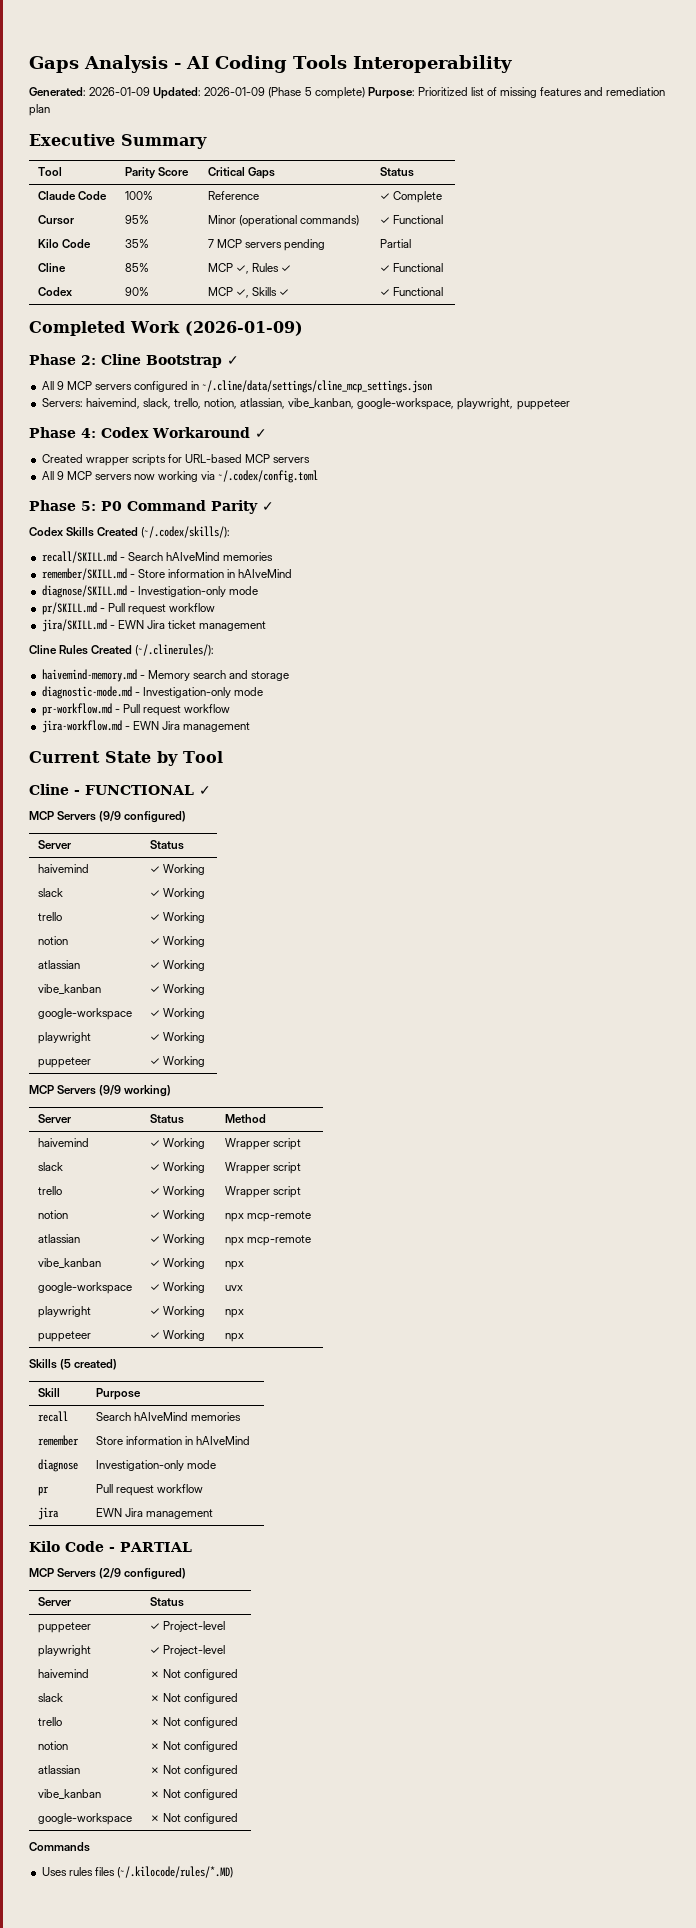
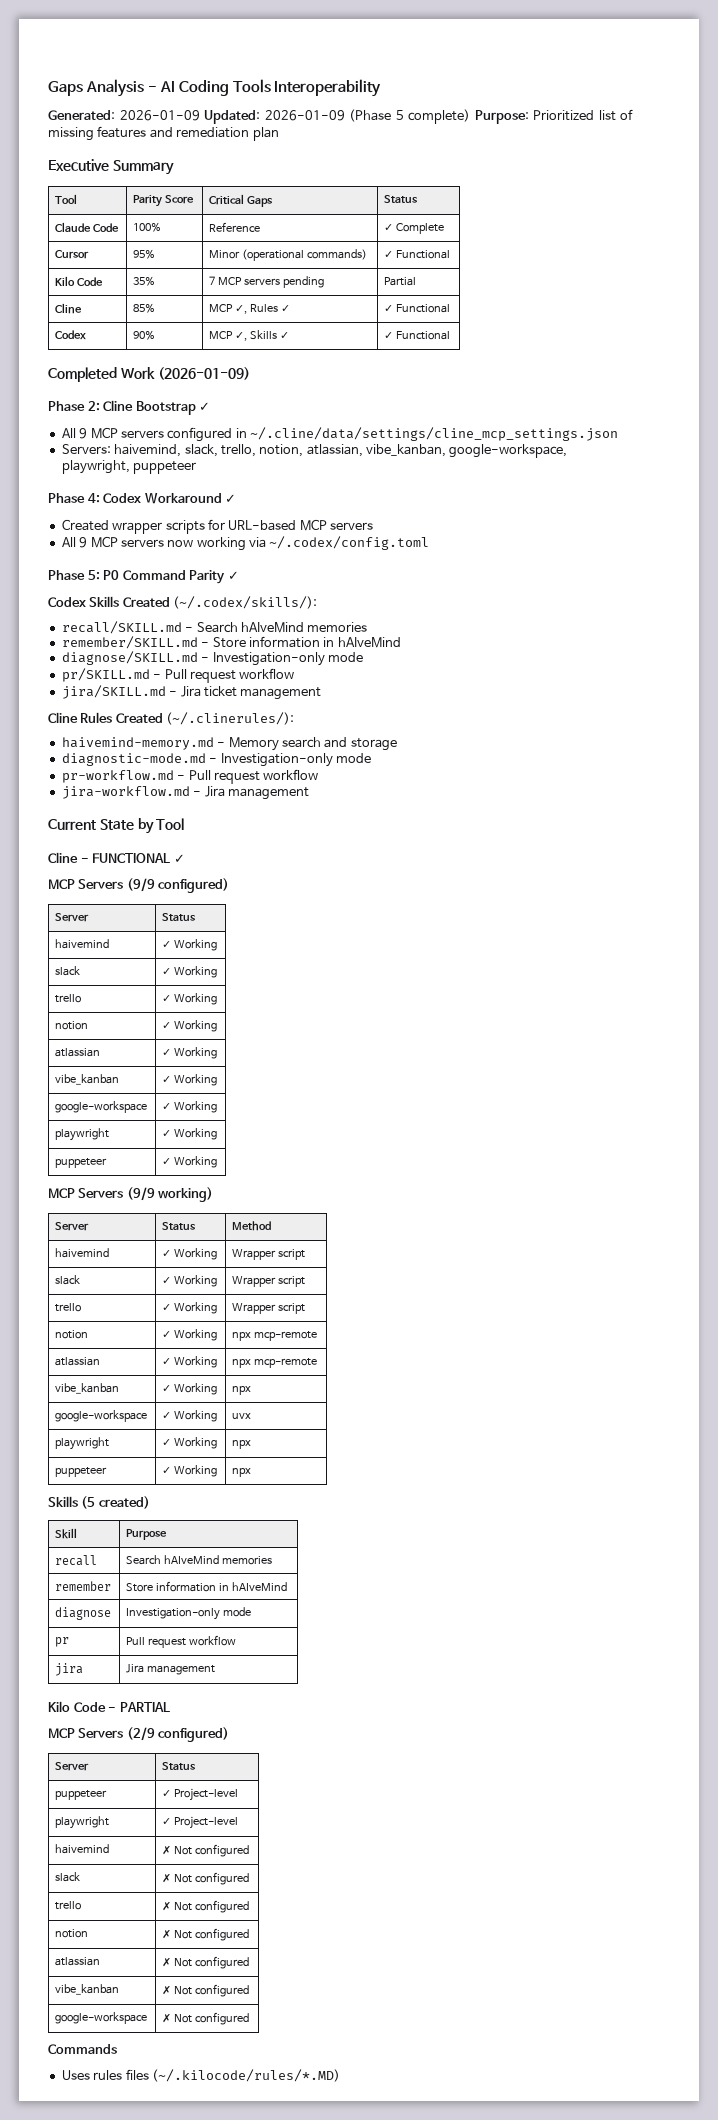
- jira/SKILL.md - EWN Jira ticket management
+ jira/SKILL.md - Jira ticket management
- jira-workflow.md - EWN Jira management
+ jira-workflow.md - Jira management
- jira | EWN Jira management
+ jira | Jira management

